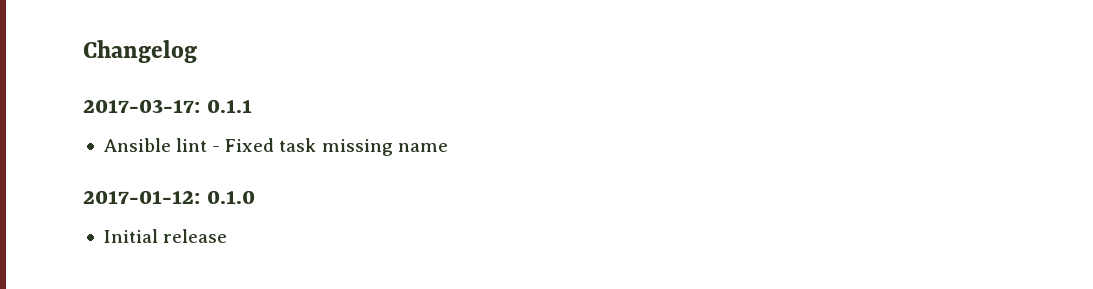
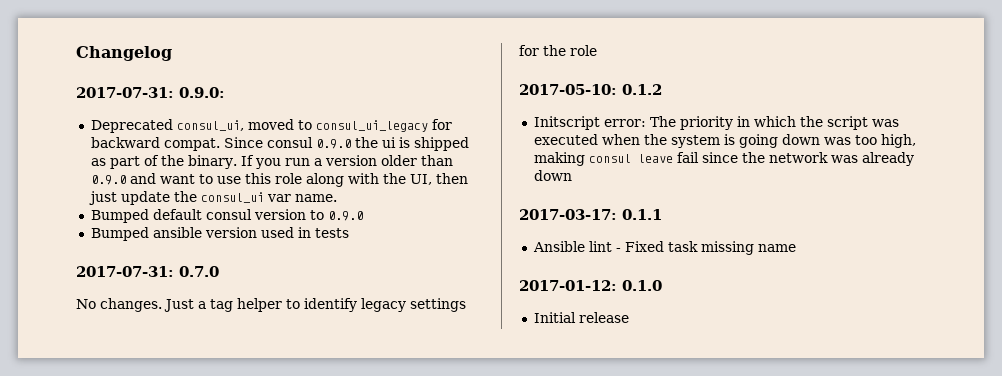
+ 2017-07-31: 0.9.0:
+ Deprecated consul_ui, moved to consul_ui_legacy for backward compat. Since consul 0.9.0 the ui is shipped as part of the binary. If you run a version older than 0.9.0 and want to use this role along with the UI, then just update the consul_ui var name.
+ Bumped default consul version to 0.9.0
+ Bumped ansible version used in tests
+ 2017-07-31: 0.7.0
+ No changes. Just a tag helper to identify legacy settings for the role
+ 2017-05-10: 0.1.2
+ Initscript error: The priority in which the script was executed when the system is going down was too high, making consul leave fail since the network was already down

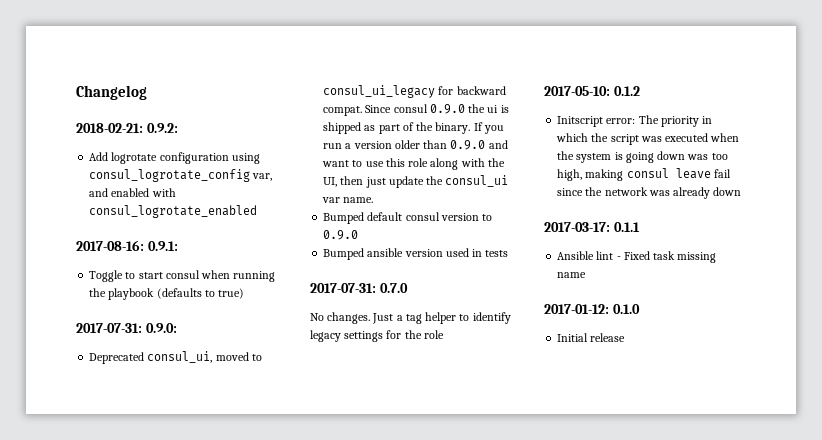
+ 2018-02-21: 0.9.2:
+ Add logrotate configuration using consul_logrotate_config var, and enabled with consul_logrotate_enabled
+ 2017-08-16: 0.9.1:
+ Toggle to start consul when running the playbook (defaults to true)

